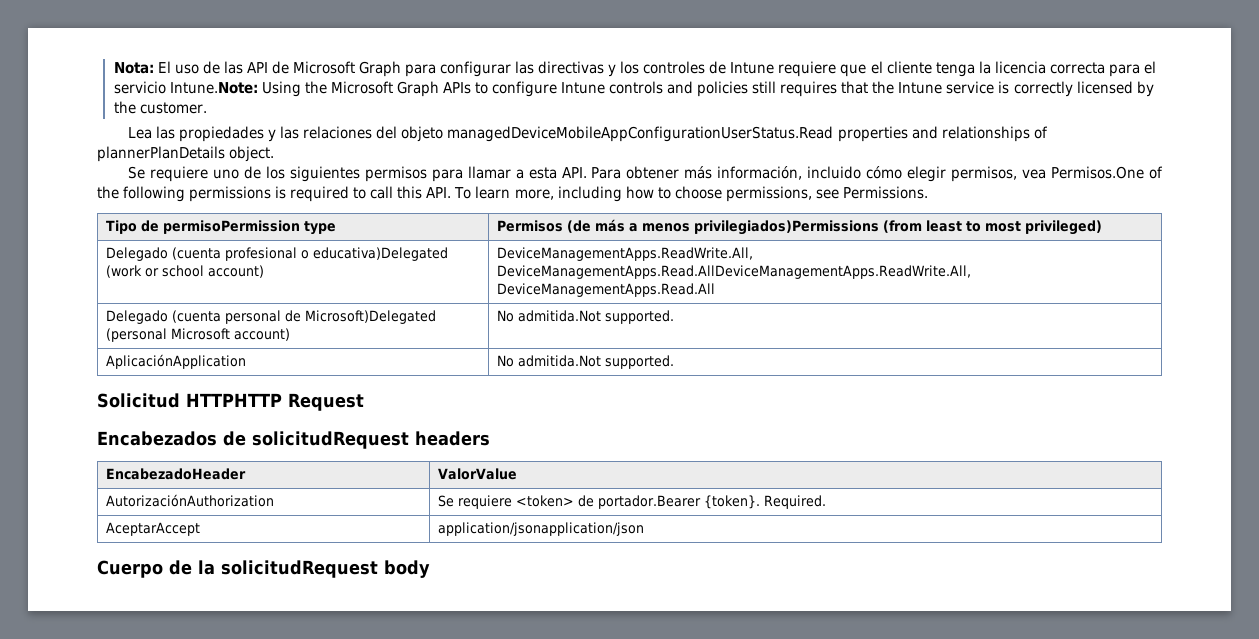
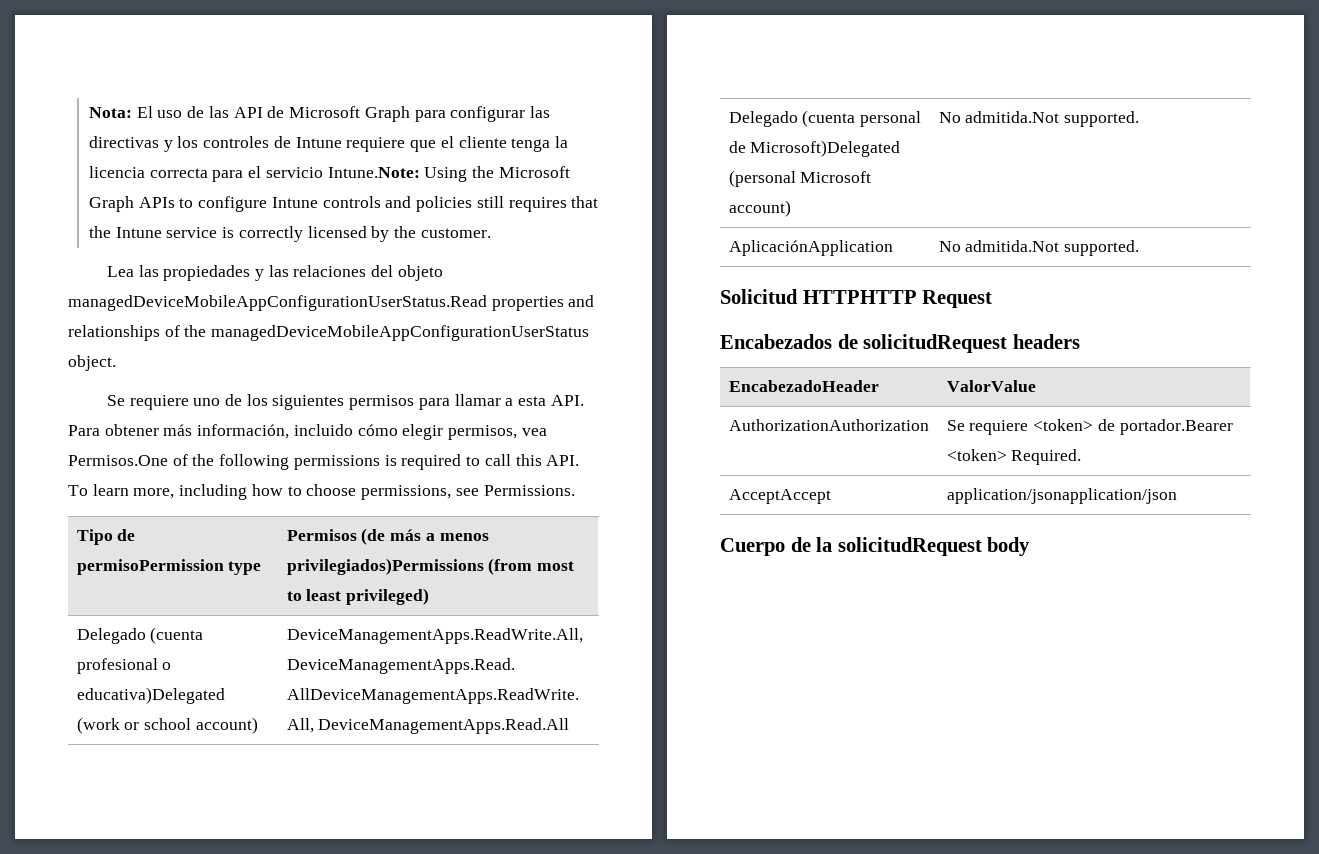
- Lea las propiedades y las relaciones del objeto managedDeviceMobileAppConfigurationUserStatus.Read properties and relationships of plannerPlanDetails object.
+ Lea las propiedades y las relaciones del objeto managedDeviceMobileAppConfigurationUserStatus.Read properties and relationships of the managedDeviceMobileAppConfigurationUserStatus object.
- Tipo de permisoPermission type | Permisos (de más a menos privilegiados)Permissions (from least to most privileged)
+ Tipo de permisoPermission type | Permisos (de más a menos privilegiados)Permissions (from most to least privileged)
- AutorizaciónAuthorization | Se requiere <token> de portador.Bearer {token}. Required.
+ AuthorizationAuthorization | Se requiere <token> de portador.Bearer <token> Required.
- AceptarAccept | application/jsonapplication/json
+ AcceptAccept | application/jsonapplication/json

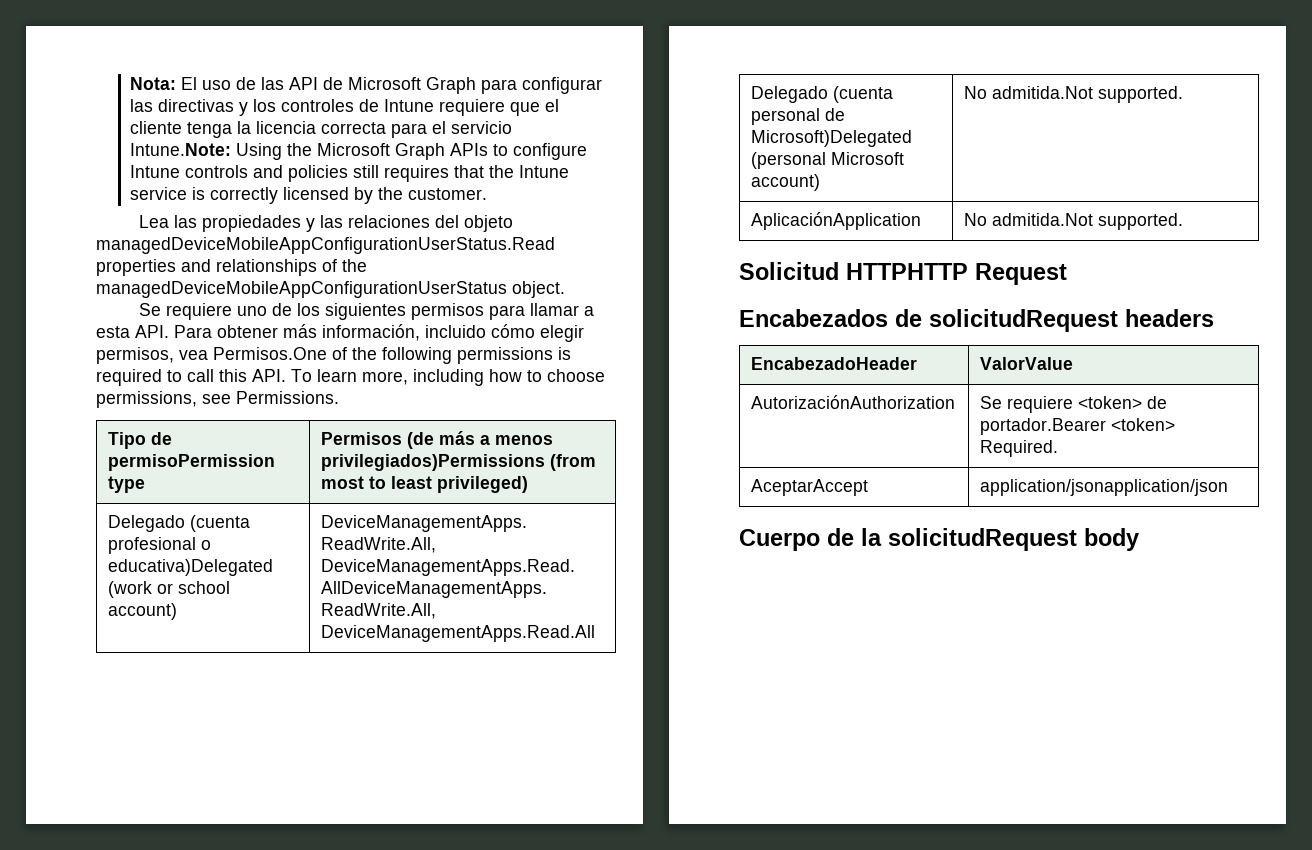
- AuthorizationAuthorization | Se requiere <token> de portador.Bearer <token> Required.
+ AutorizaciónAuthorization | Se requiere <token> de portador.Bearer <token> Required.
- AcceptAccept | application/jsonapplication/json
+ AceptarAccept | application/jsonapplication/json

